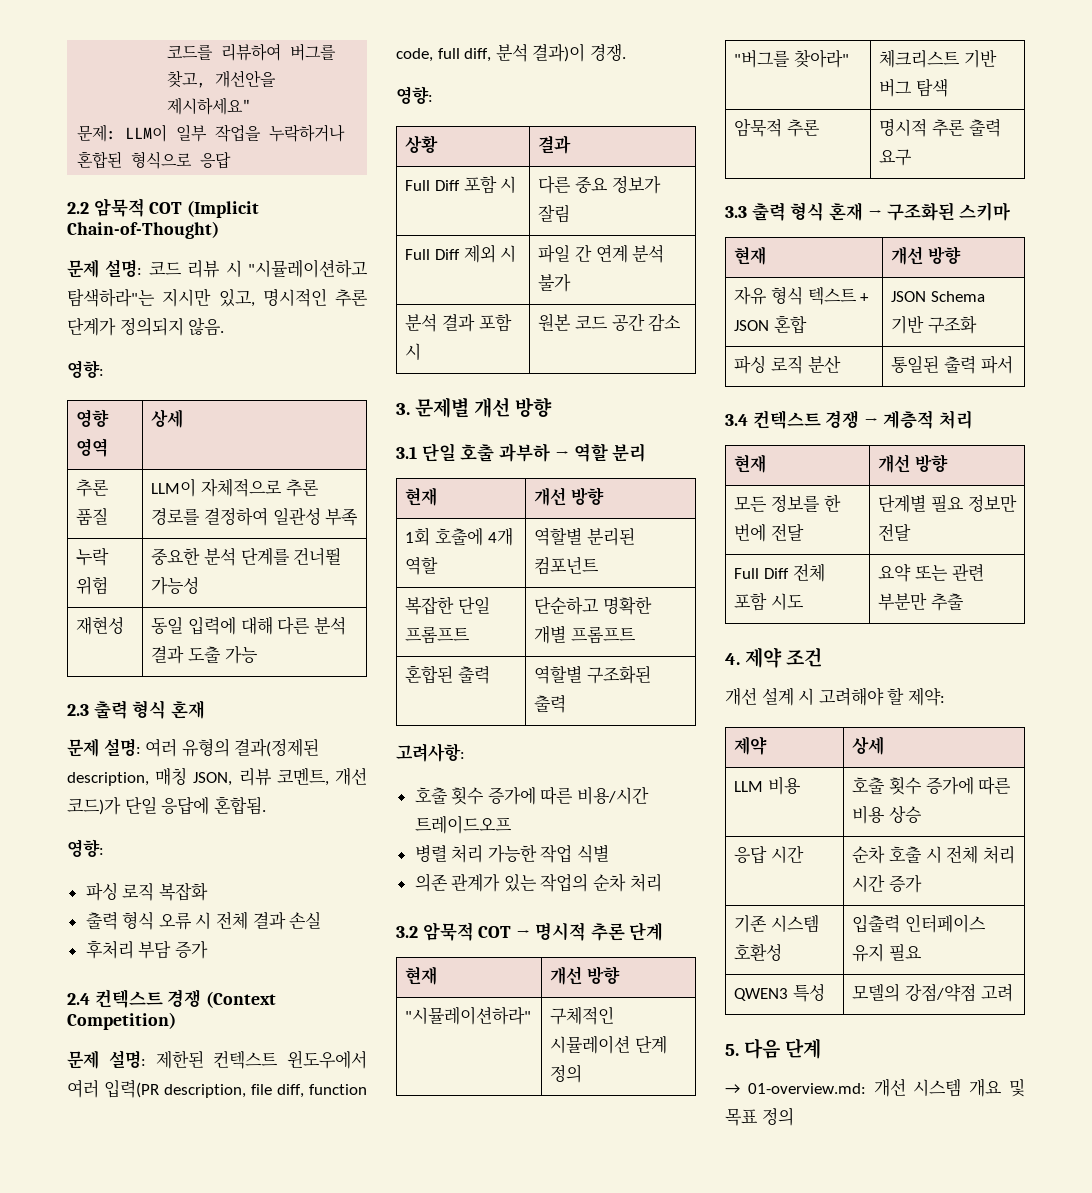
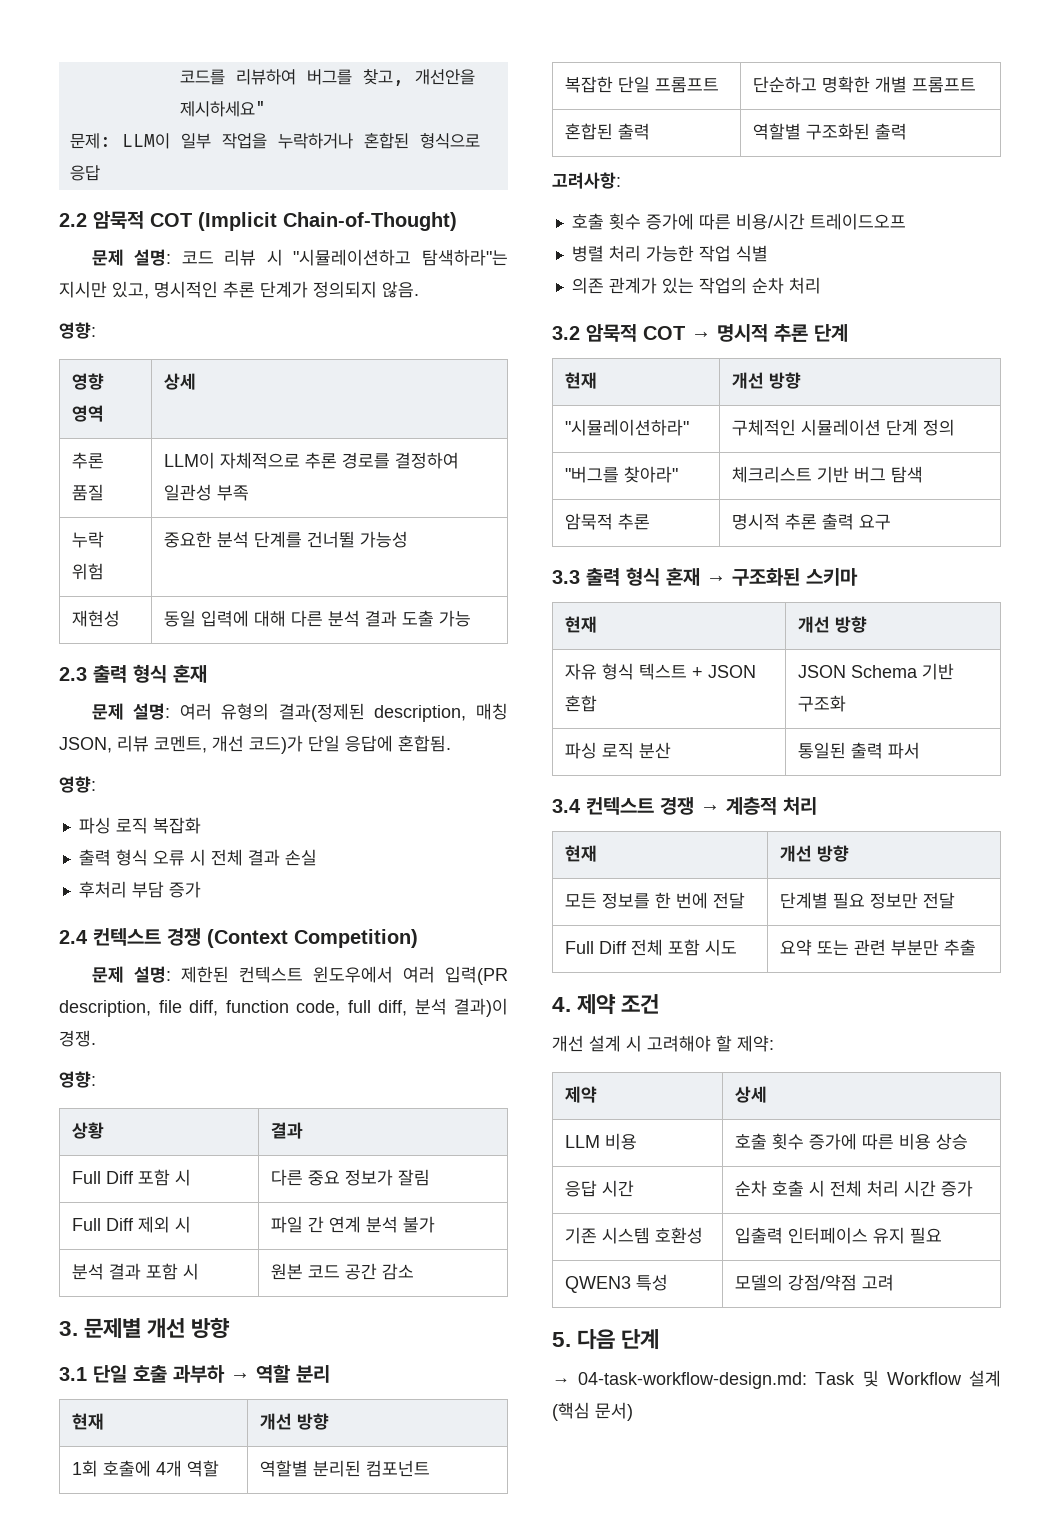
- → 01-overview.md: 개선 시스템 개요 및 목표 정의
+ → 04-task-workflow-design.md: Task 및 Workflow 설계 (핵심 문서)

